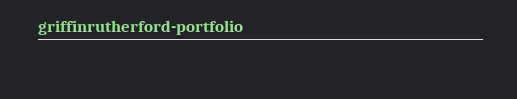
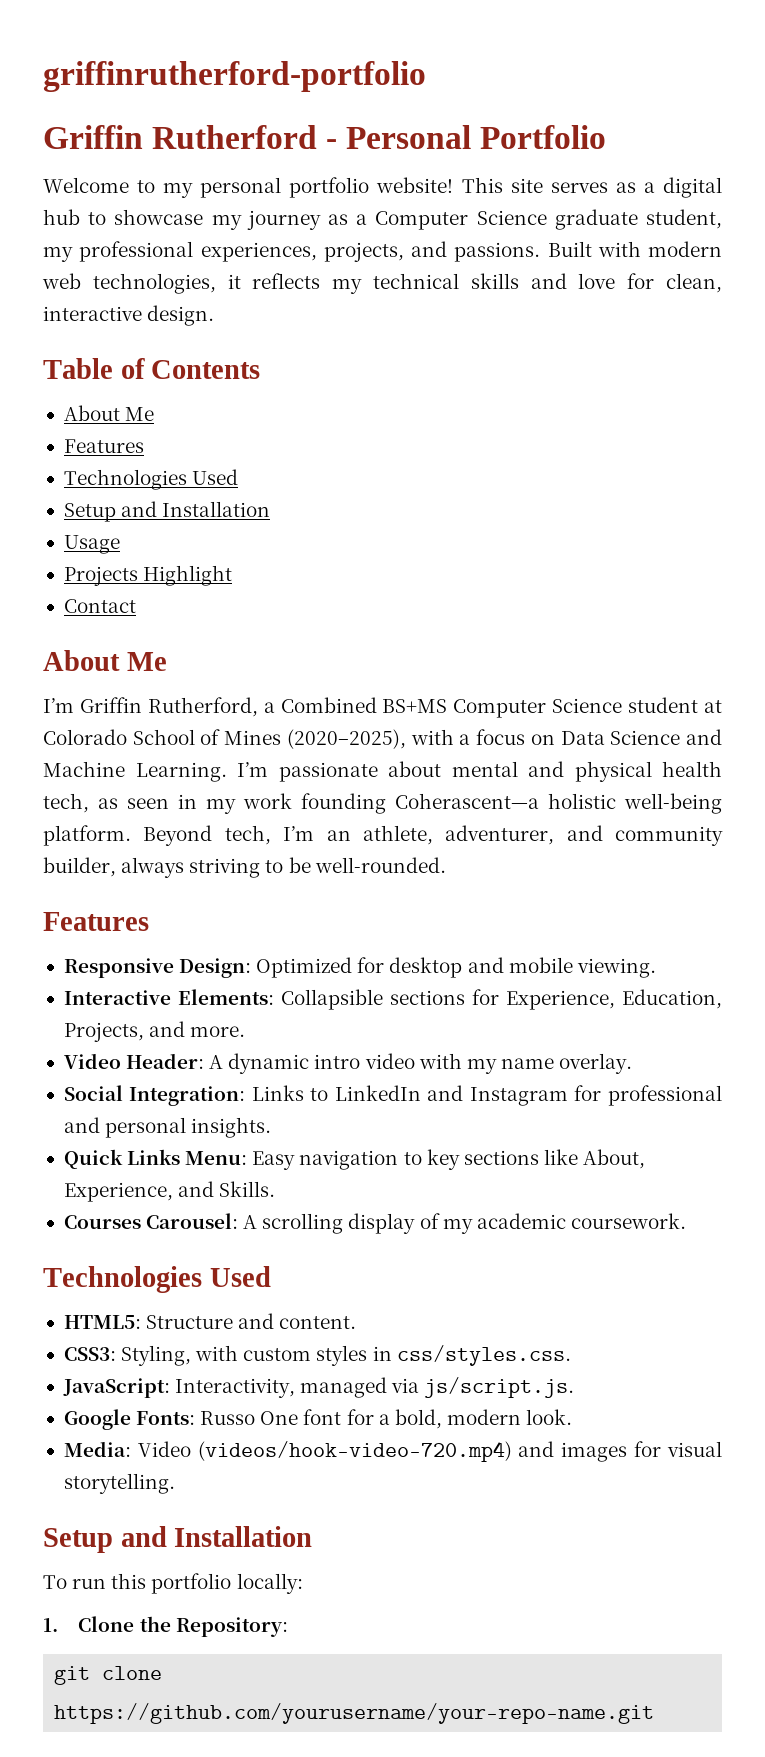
+ Griffin Rutherford - Personal Portfolio
+ Welcome to my personal portfolio website! This site serves as a digital hub to showcase my journey as a Computer Science graduate student, my professional experiences, projects, and passions. Built with modern web technologies, it reflects my technical skills and love for clean, interactive design.
+ Table of Contents
+ About Me
+ Features
+ Technologies Used
+ Setup and Installation
+ Usage
+ Projects Highlight
+ Contact
+ About Me
+ I’m Griffin Rutherford, a Combined BS+MS Computer Science student at Colorado School of Mines (2020–2025), with a focus on Data Science and Machine Learning. I’m passionate about mental and physical health tech, as seen in my work founding Coherascent—a holistic well-being platform. Beyond tech, I’m an athlete, adventurer, and community builder, always striving to be well-rounded.
+ Features
+ Responsive Design: Optimized for desktop and mobile viewing.
+ Interactive Elements: Collapsible sections for Experience, Education, Projects, and more.
+ Video Header: A dynamic intro video with my name overlay.
+ Social Integration: Links to LinkedIn and Instagram for professional and personal insights.
+ Quick Links Menu: Easy navigation to key sections like About, Experience, and Skills.
+ Courses Carousel: A scrolling display of my academic coursework.
+ Technologies Used
+ HTML5: Structure and content.
+ CSS3: Styling, with custom styles in css/styles.css.
+ JavaScript: Interactivity, managed via js/script.js.
+ Google Fonts: Russo One font for a bold, modern look.
+ Media: Video (videos/hook-video-720.mp4) and images for visual storytelling.
+ Setup and Installation
+ To run this portfolio locally:
+ 1. Clone the Repository:
+ git clone https://github.com/yourusername/your-repo-name.git

